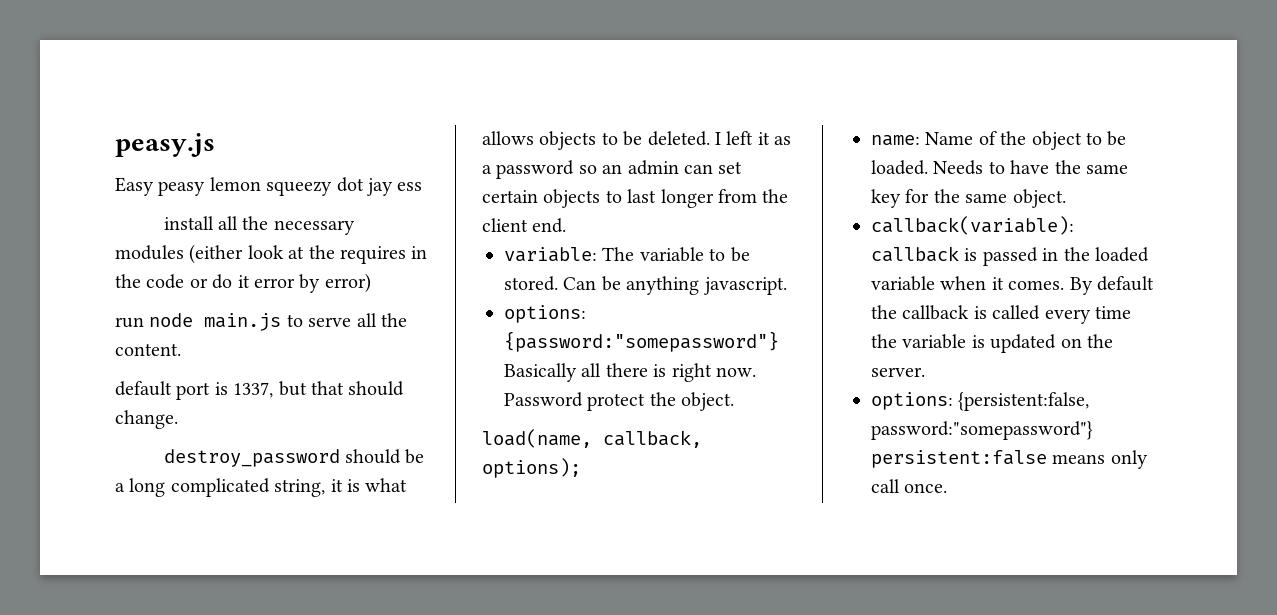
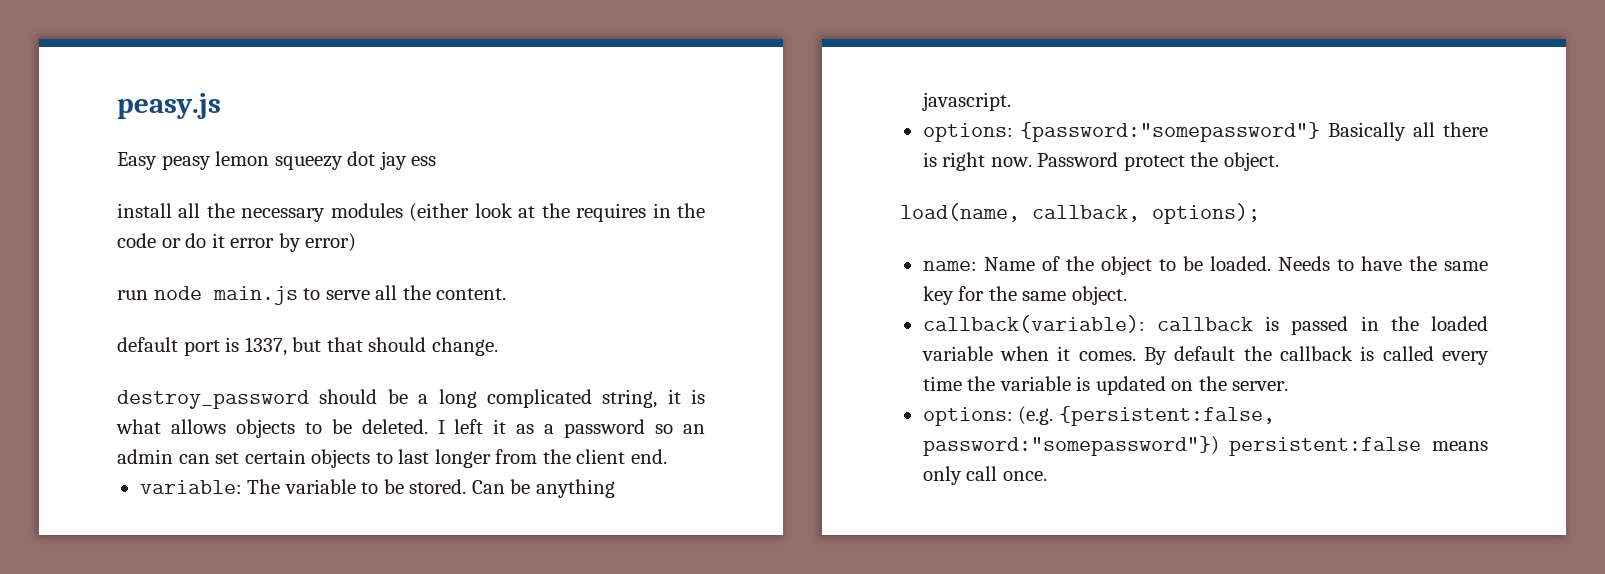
- options: {persistent:false, password:"somepassword"} persistent:false means only call once.
+ options: (e.g. {persistent:false, password:"somepassword"}) persistent:false means only call once.

